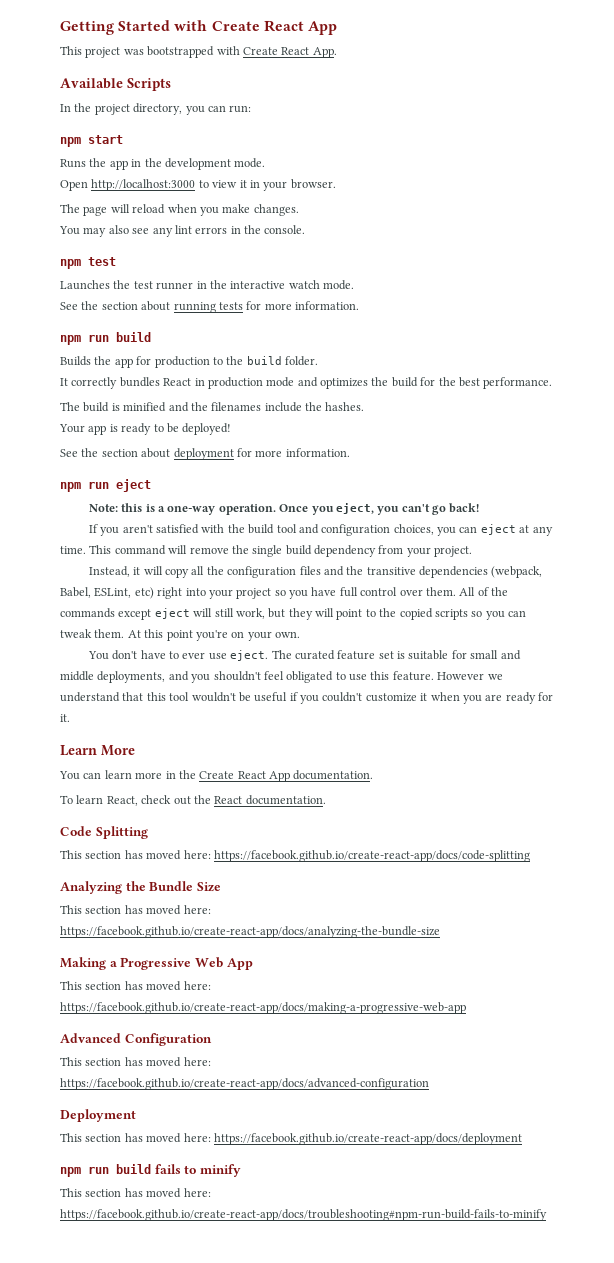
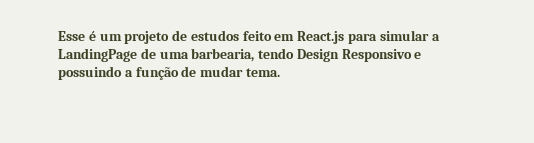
- Getting Started with Create React App
- This project was bootstrapped with Create React App.
- Available Scripts
- In the project directory, you can run:
- npm start
- Runs the app in the development mode.
- Open http://localhost:3000 to view it in your browser.
- The page will reload when you make changes.
- You may also see any lint errors in the console.
- npm test
- Launches the test runner in the interactive watch mode.
- See the section about running tests for more information.
- npm run build
- Builds the app for production to the build folder.
- It correctly bundles React in production mode and optimizes the build for the best performance.
- The build is minified and the filenames include the hashes.
- Your app is ready to be deployed!
- See the section about deployment for more information.
- npm run eject
- Note: this is a one-way operation. Once you eject, you can't go back!
- If you aren't satisfied with the build tool and configuration choices, you can eject at any time. This command will remove the single build dependency from your project.
- Instead, it will copy all the configuration files and the transitive dependencies (webpack, Babel, ESLint, etc) right into your project so you have full control over them. All of the commands except eject will still work, but they will point to the copied scripts so you can tweak them. At this point you're on your own.
- You don't have to ever use eject. The curated feature set is suitable for small and middle deployments, and you shouldn't feel obligated to use this feature. However we understand that this tool wouldn't be useful if you couldn't customize it when you are ready for it.
- Learn More
- You can learn more in the Create React App documentation.
- To learn React, check out the React documentation.
- Code Splitting
- This section has moved here: https://facebook.github.io/create-react-app/docs/code-splitting
- Analyzing the Bundle Size
- This section has moved here: https://facebook.github.io/create-react-app/docs/analyzing-the-bundle-size
- Making a Progressive Web App
- This section has moved here: https://facebook.github.io/create-react-app/docs/making-a-progressive-web-app
- Advanced Configuration
- This section has moved here: https://facebook.github.io/create-react-app/docs/advanced-configuration
- Deployment
- This section has moved here: https://facebook.github.io/create-react-app/docs/deployment
- npm run build fails to minify
- This section has moved here: https://facebook.github.io/create-react-app/docs/troubleshooting#npm-run-build-fails-to-minify
+ Esse é um projeto de estudos feito em React.js para simular a LandingPage de uma barbearia, tendo Design Responsivo e possuindo a função de mudar tema.

